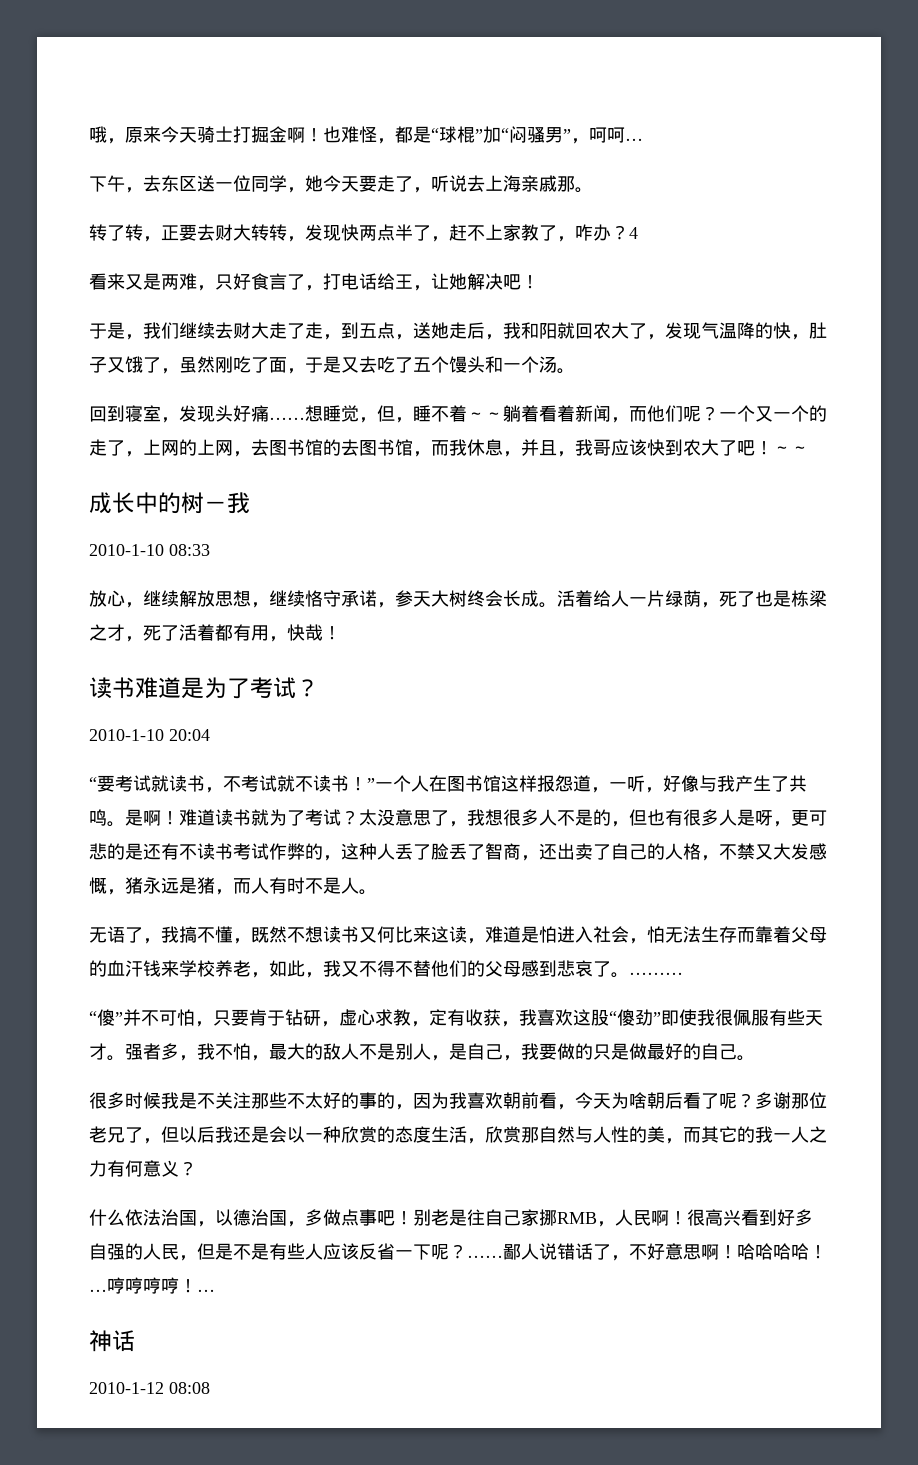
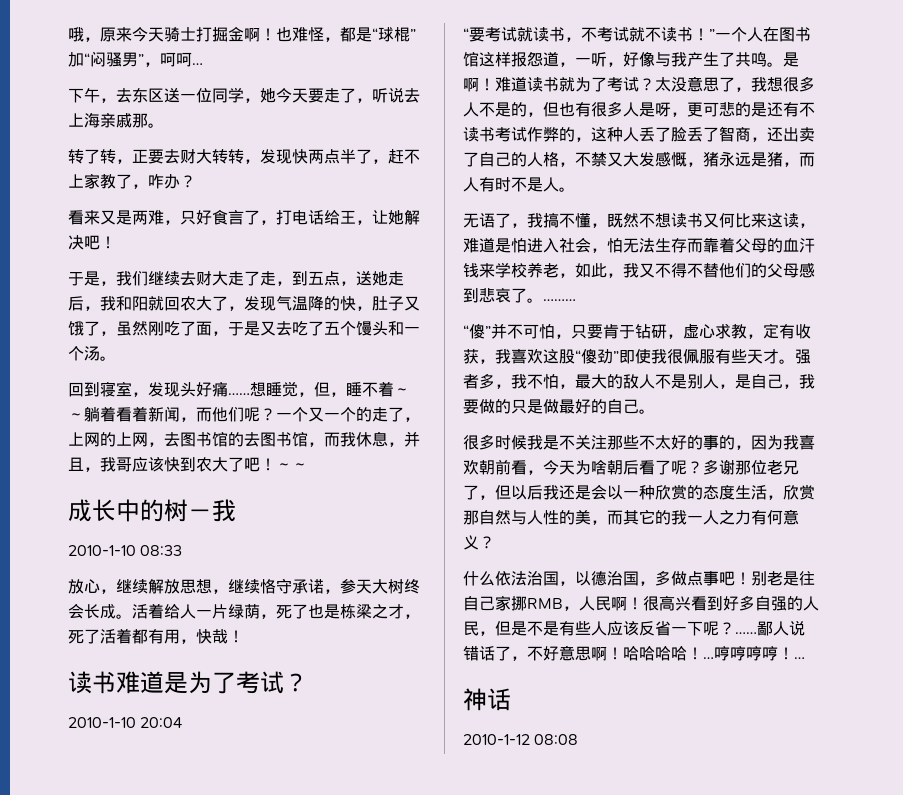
- 4

